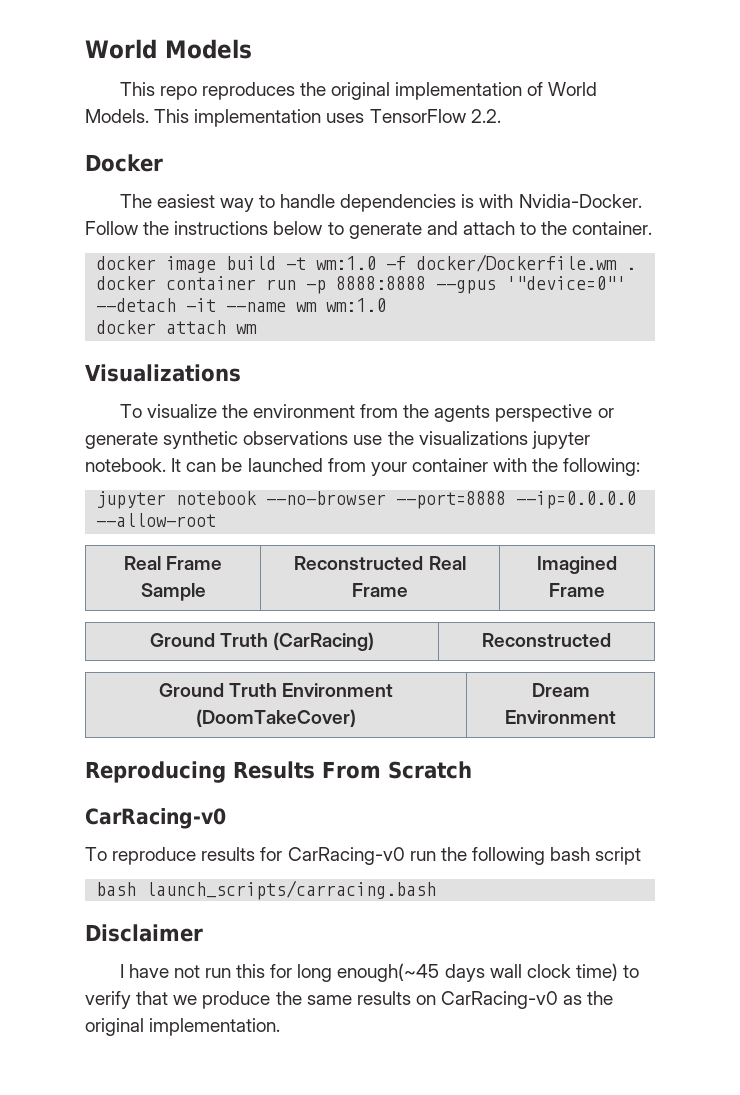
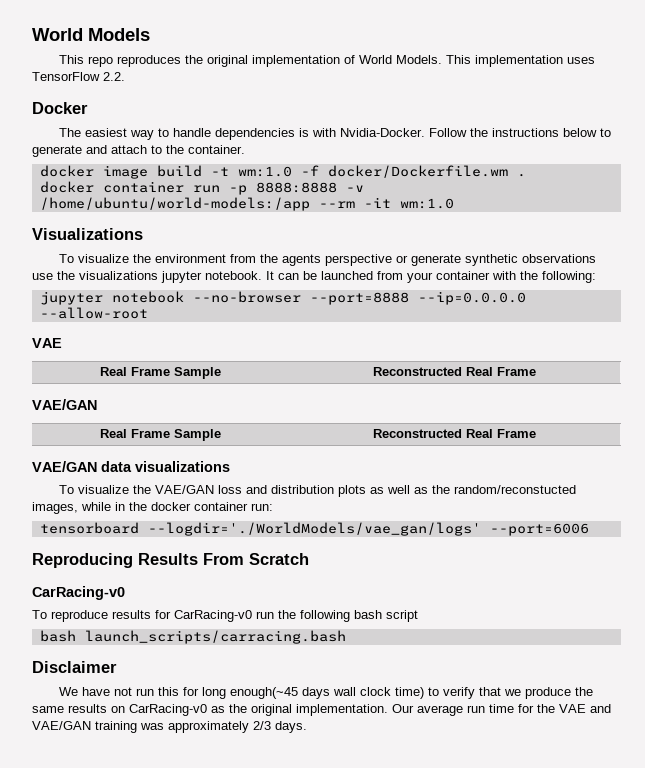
- docker container run -p 8888:8888 --gpus '"device=0"' --detach -it --name wm wm:1.0
- docker attach wm
+ docker container run -p 8888:8888 -v /home/ubuntu/world-models:/app --rm -it wm:1.0
  jupyter notebook --no-browser --port=8888 --ip=0.0.0.0 --allow-root
- Real Frame Sample | Reconstructed Real Frame | Imagined Frame
- Ground Truth (CarRacing) | Reconstructed
- Ground Truth Environment (DoomTakeCover) | Dream Environment
+ VAE
+ Real Frame Sample | Reconstructed Real Frame
+ VAE/GAN
+ Real Frame Sample | Reconstructed Real Frame
+ VAE/GAN data visualizations
+ To visualize the VAE/GAN loss and distribution plots as well as the random/reconstucted images, while in the docker container run:
+ tensorboard --logdir='./WorldModels/vae_gan/logs' --port=6006
- I have not run this for long enough(~45 days wall clock time) to verify that we produce the same results on CarRacing-v0 as the original implementation.
+ We have not run this for long enough(~45 days wall clock time) to verify that we produce the same results on CarRacing-v0 as the original implementation.
+ Our average run time for the VAE and VAE/GAN training was approximately 2/3 days.

